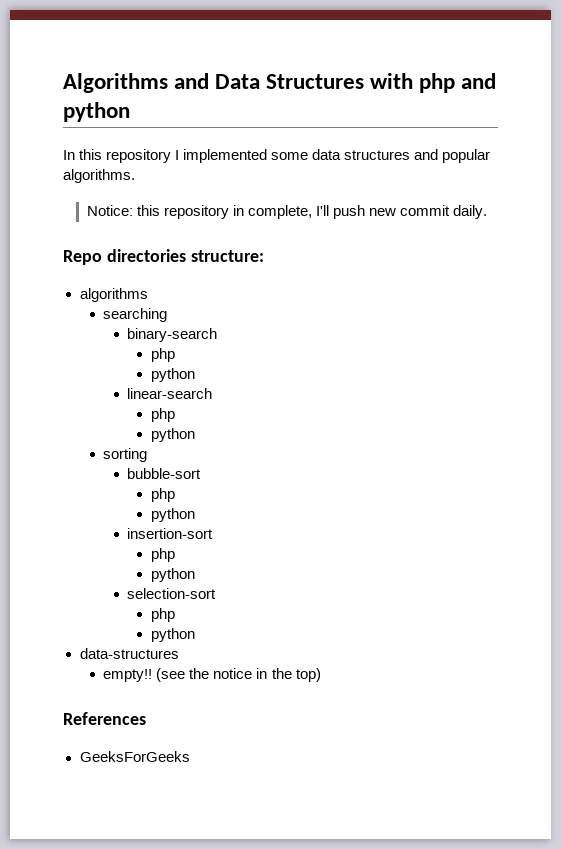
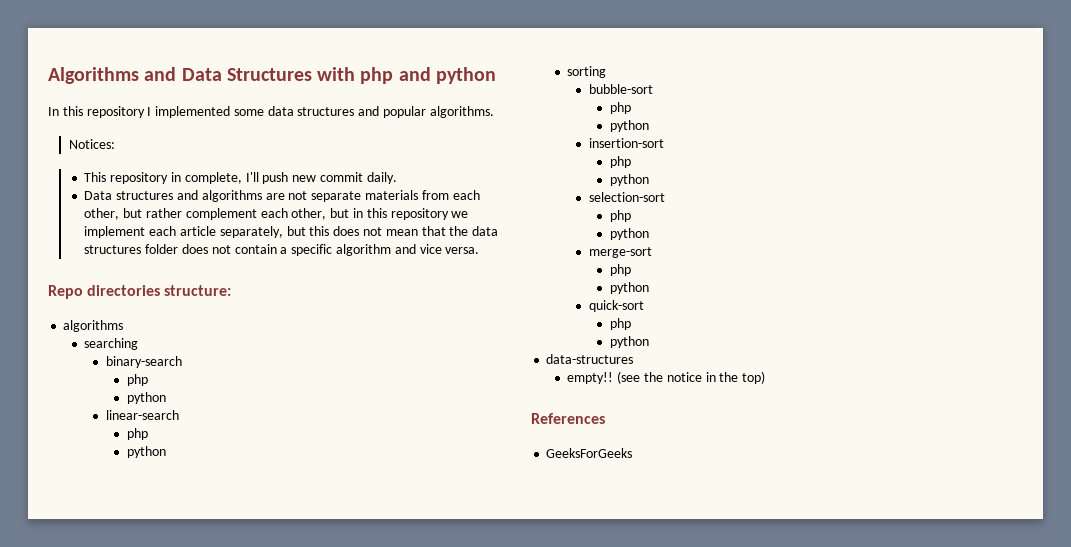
- Notice: this repository in complete, I'll push new commit daily.
+ Notices:
+ This repository in complete, I'll push new commit daily.
+ Data structures and algorithms are not separate materials from each other, but rather complement each other, but in this repository we implement each article separately, but this does not mean that the data structures folder does not contain a specific algorithm and vice versa.
+ merge-sort
+ php
+ python
+ quick-sort
+ php
+ python

